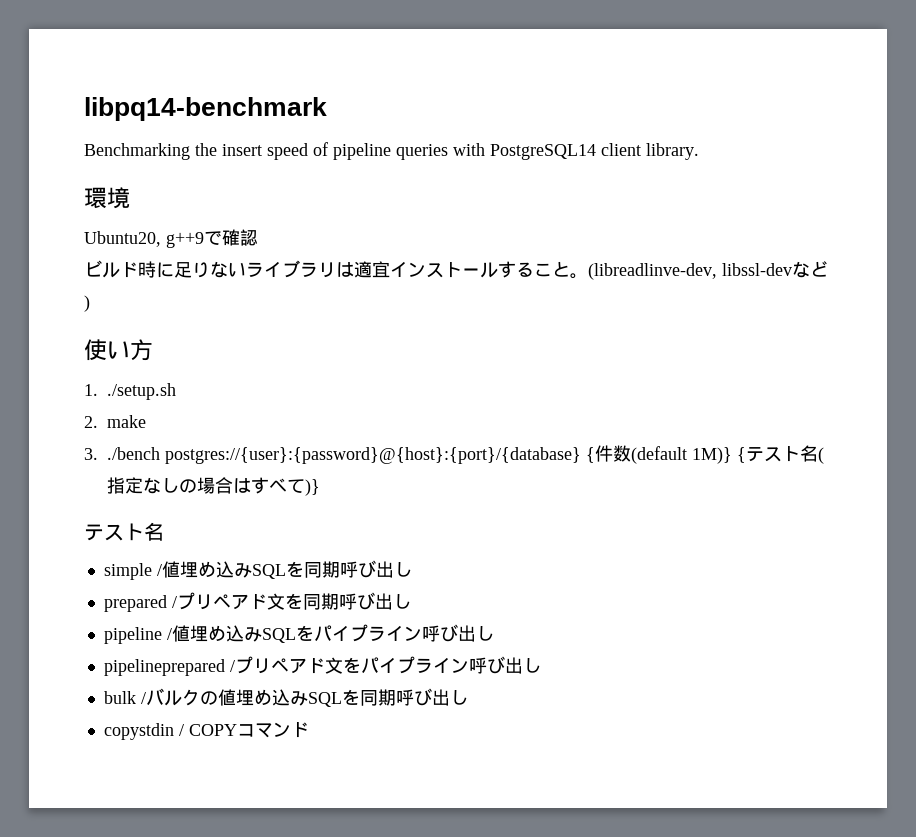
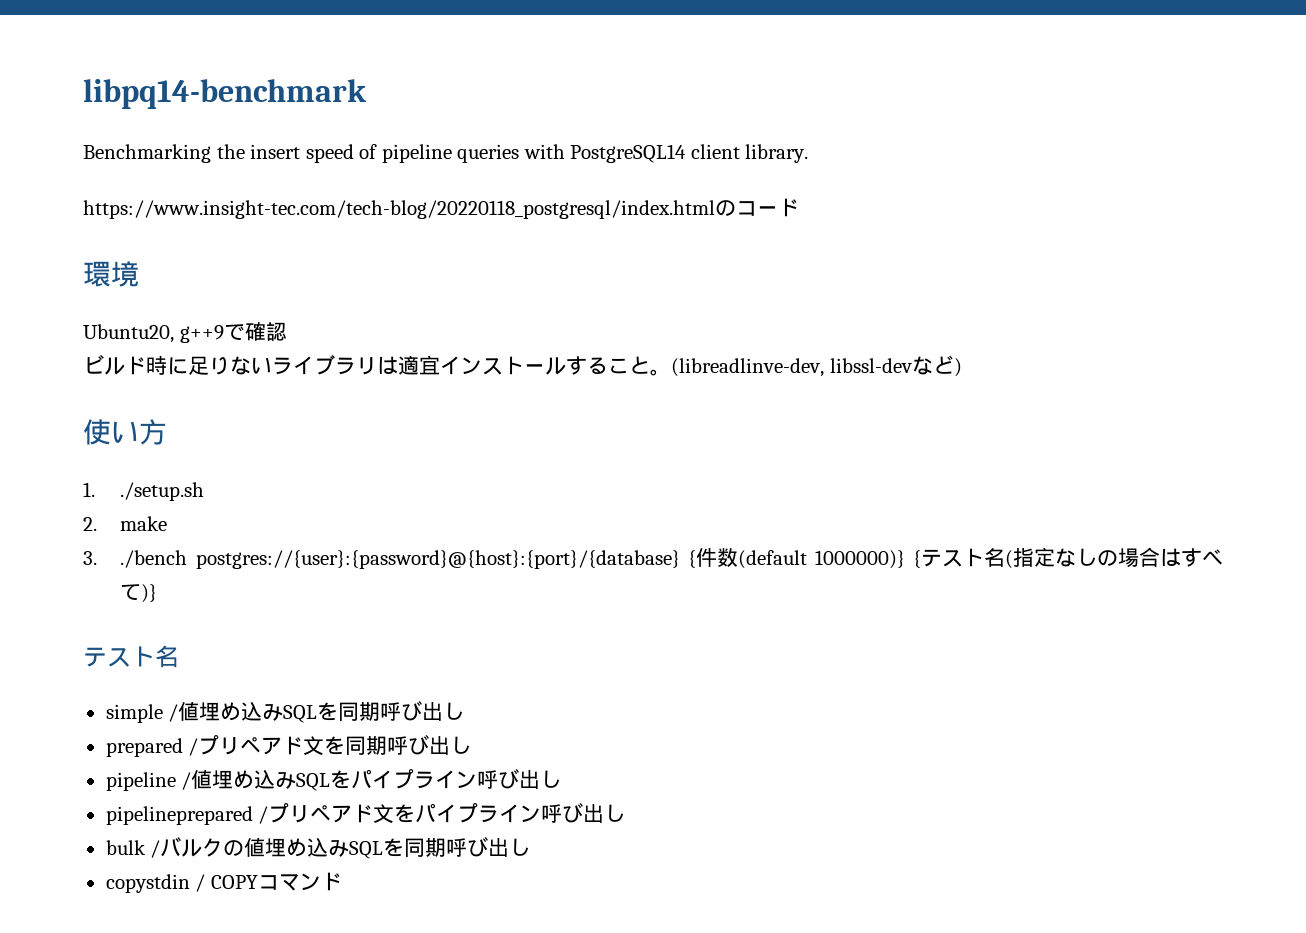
+ https://www.insight-tec.com/tech-blog/20220118_postgresql/index.htmlのコード
- 3. ./bench postgres://{user}:{password}@{host}:{port}/{database} {件数(default 1M)} {テスト名(指定なしの場合はすべて)}
+ 3. ./bench postgres://{user}:{password}@{host}:{port}/{database} {件数(default 1000000)} {テスト名(指定なしの場合はすべて)}

